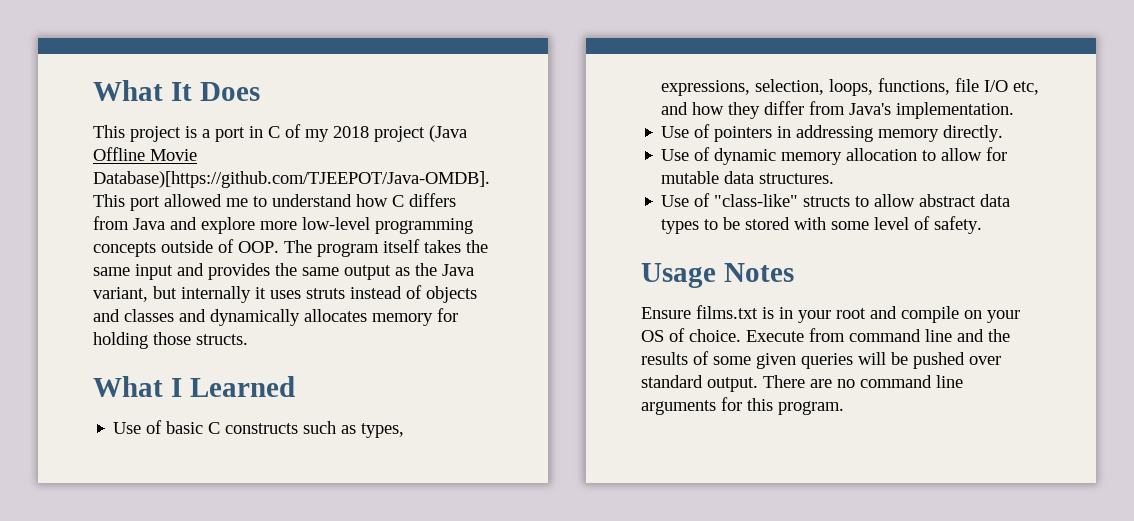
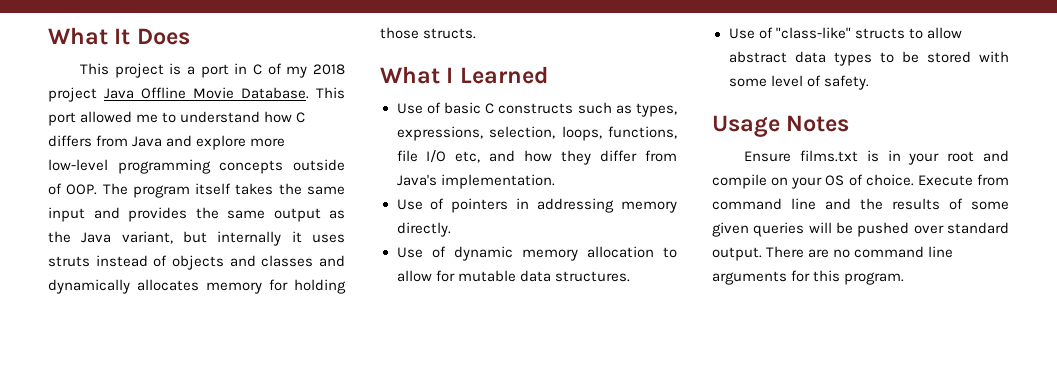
- This project is a port in C of my 2018 project (Java Offline Movie Database)[https://github.com/TJEEPOT/Java-OMDB]. This port allowed me to understand how C differs from Java and explore more low-level programming concepts outside of OOP. The program itself takes the same input and provides the same output as the Java variant, but internally it uses struts instead of objects and classes and dynamically allocates memory for holding those structs.
+ This project is a port in C of my 2018 project Java Offline Movie Database. This port allowed me to understand how C differs from Java and explore more low-level programming concepts outside of OOP. The program itself takes the same input and provides the same output as the Java variant, but internally it uses struts instead of objects and classes and dynamically allocates memory for holding those structs.

